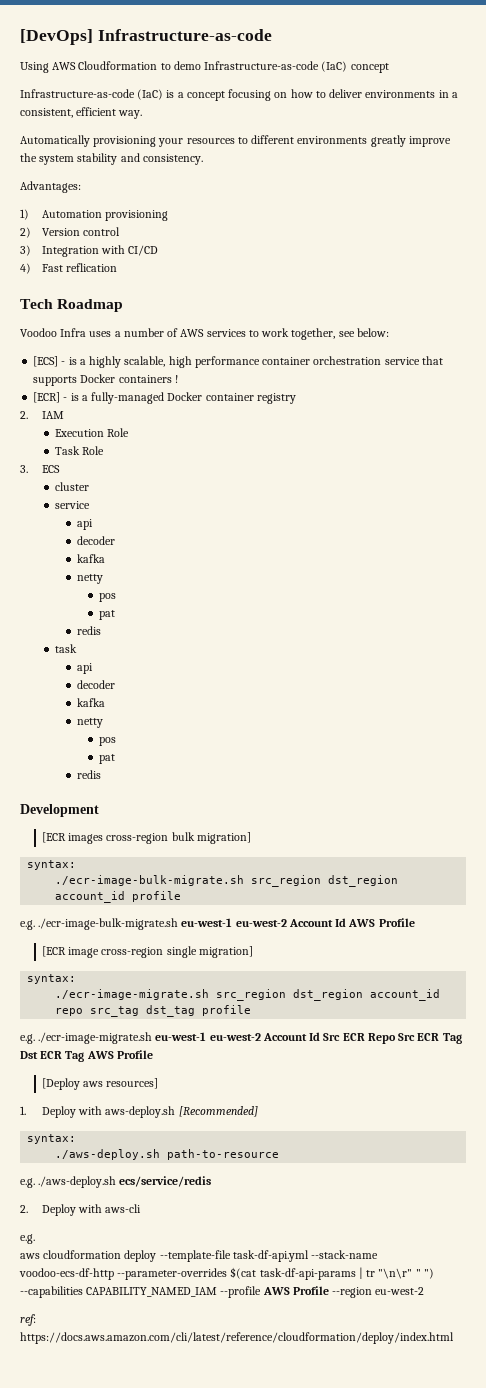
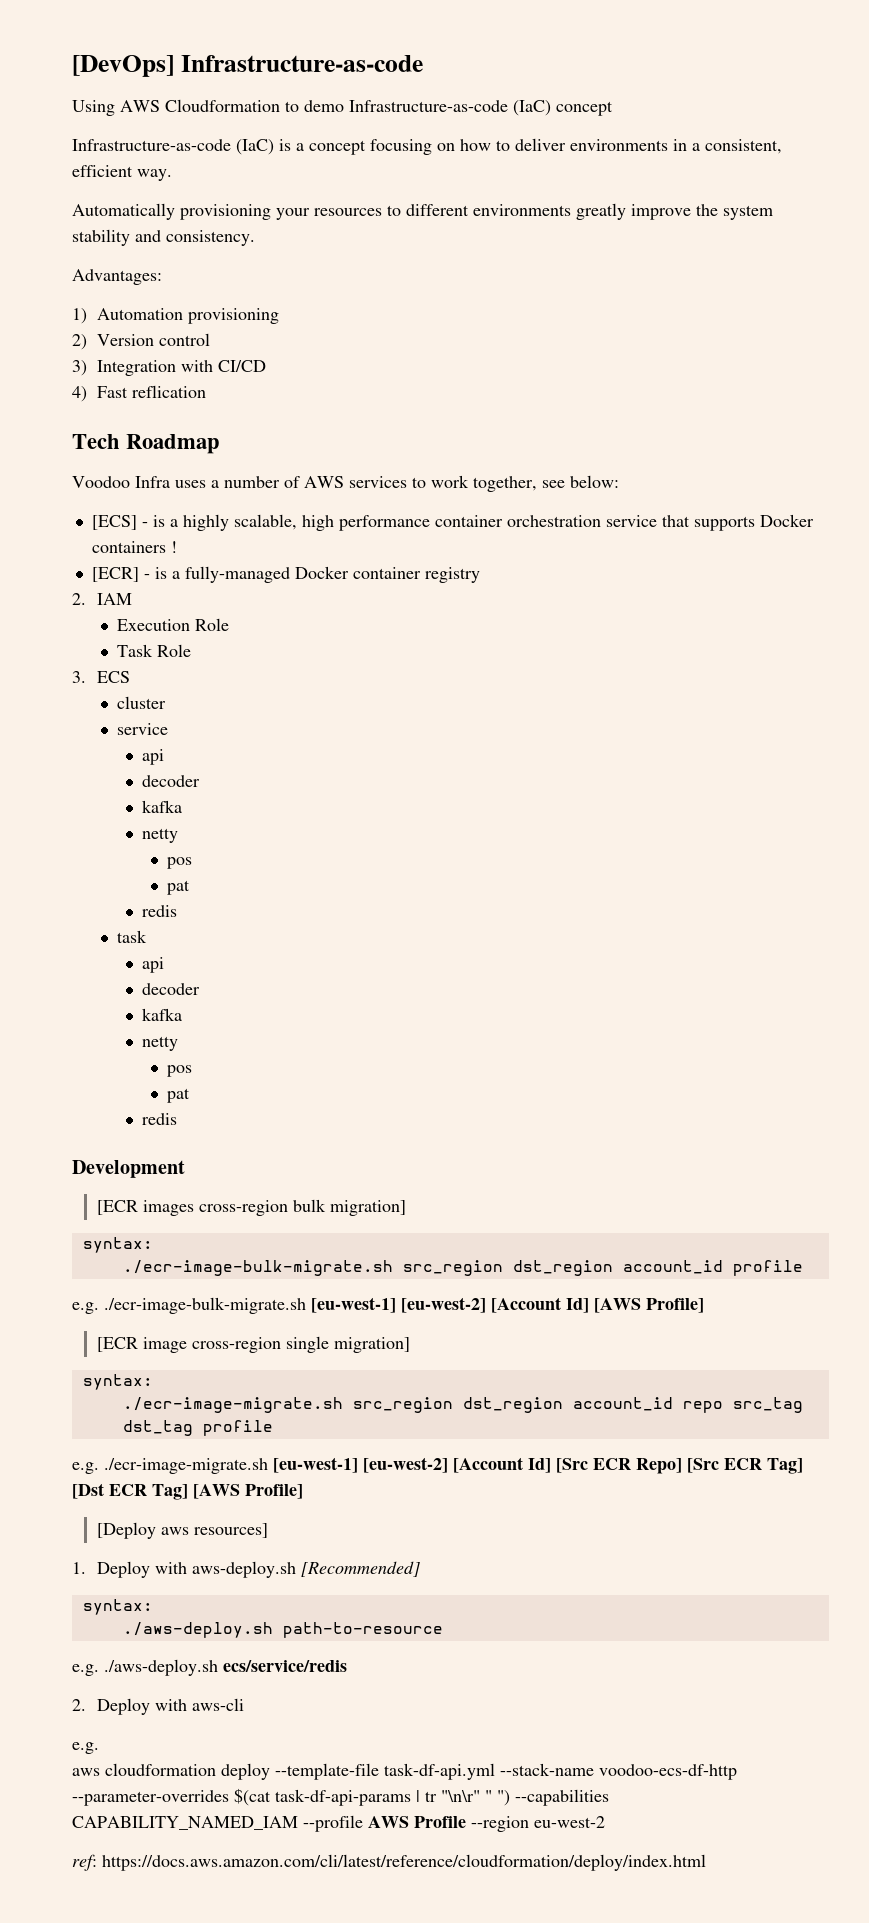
- e.g. ./ecr-image-bulk-migrate.sh eu-west-1 eu-west-2 Account Id AWS Profile
+ e.g. ./ecr-image-bulk-migrate.sh [eu-west-1] [eu-west-2] [Account Id] [AWS Profile]
- e.g. ./ecr-image-migrate.sh eu-west-1 eu-west-2 Account Id Src ECR Repo Src ECR Tag Dst ECR Tag AWS Profile
+ e.g. ./ecr-image-migrate.sh [eu-west-1] [eu-west-2] [Account Id] [Src ECR Repo] [Src ECR Tag] [Dst ECR Tag] [AWS Profile]

